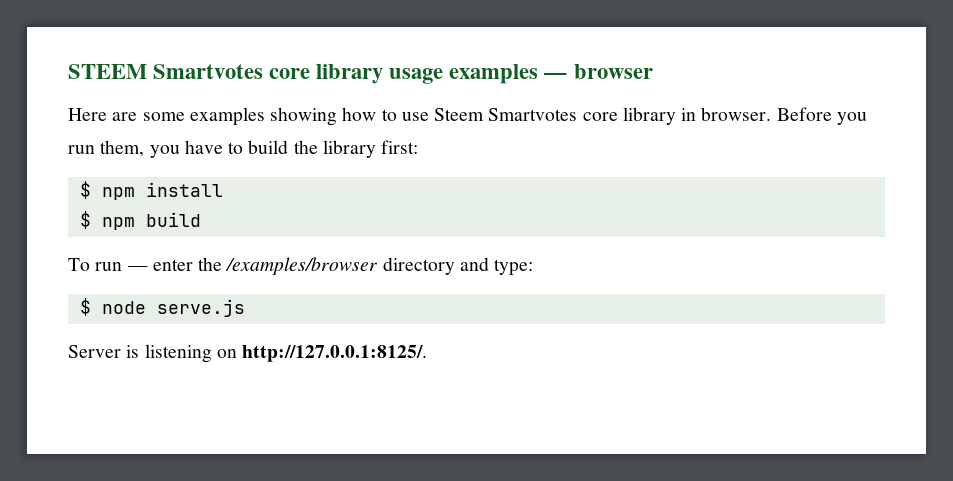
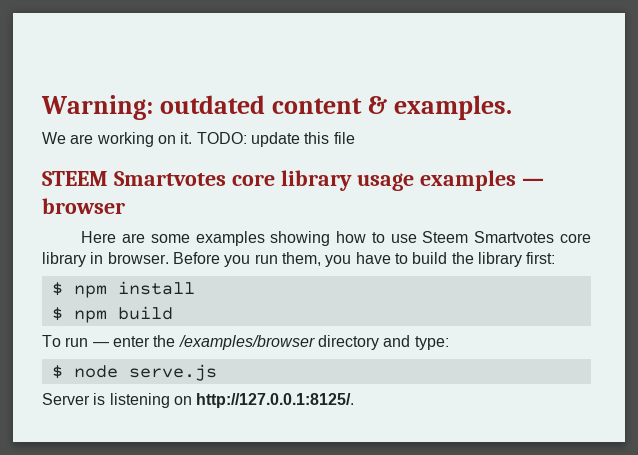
+ Warning: outdated content & examples.
+ We are working on it. TODO: update this file

